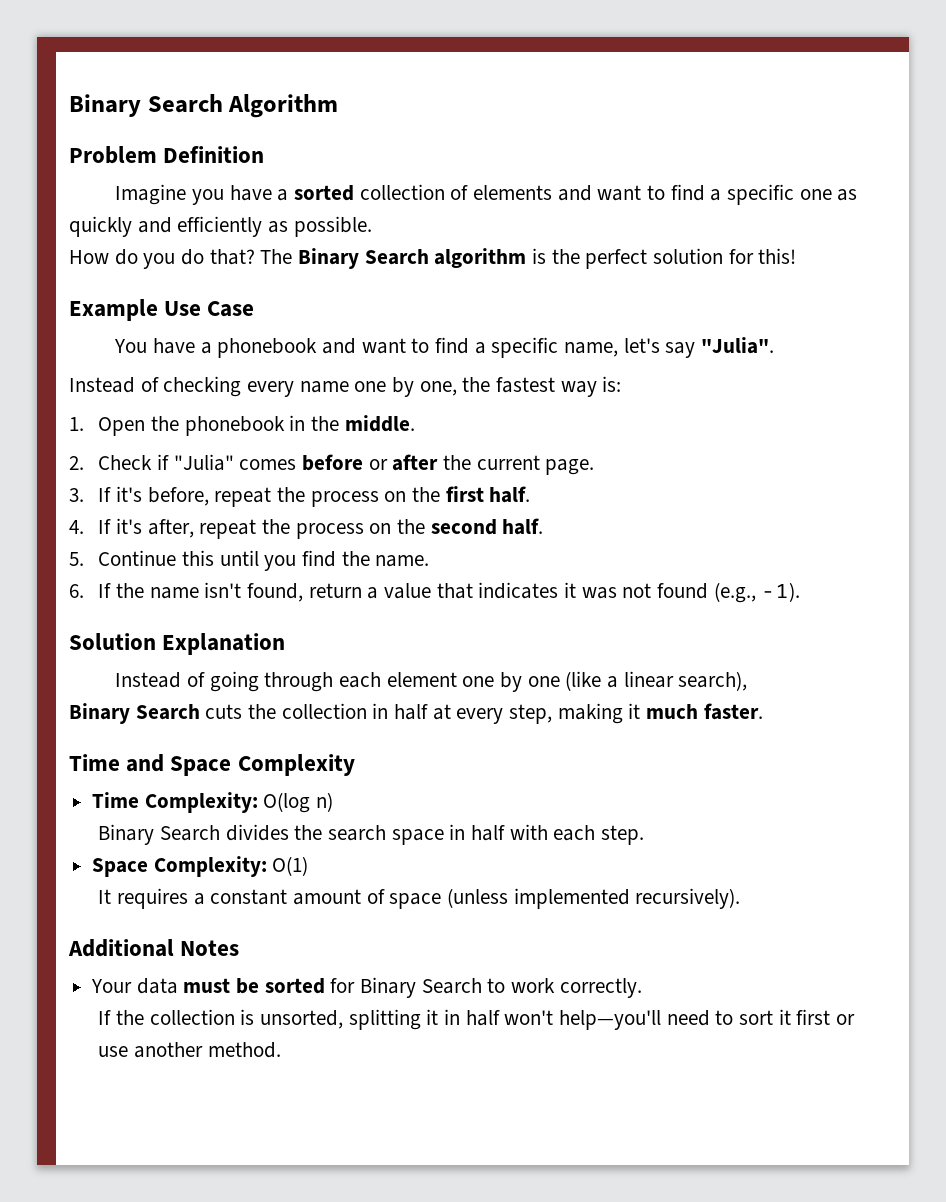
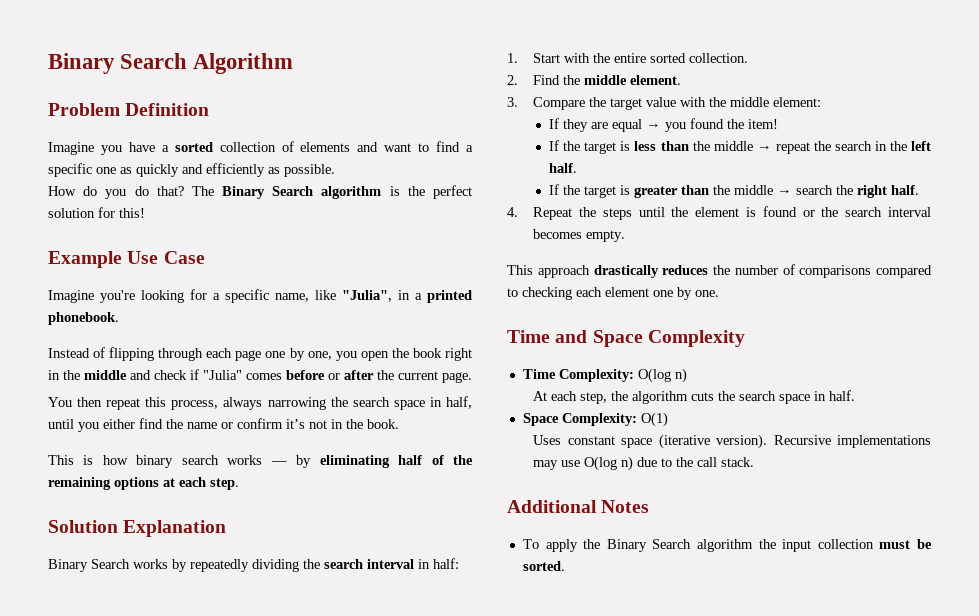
- You have a phonebook and want to find a specific name, let's say "Julia".
- Instead of checking every name one by one, the fastest way is:
- 1. Open the phonebook in the middle.
- 2. Check if "Julia" comes before or after the current page.
+ Imagine you're looking for a specific name, like "Julia", in a printed phonebook.
+ Instead of flipping through each page one by one, you open the book right in the middle and check if "Julia" comes before or after the current page.
- 3. If it's before, repeat the process on the first half.
- 4. If it's after, repeat the process on the second half.
- 5. Continue this until you find the name.
- 6. If the name isn't found, return a value that indicates it was not found (e.g., -1).
+ You then repeat this process, always narrowing the search space in half, until you either find the name or confirm it’s not in the book.
+ This is how binary search works — by eliminating half of the remaining options at each step.
  Solution Explanation
- Instead of going through each element one by one (like a linear search),
- Binary Search cuts the collection in half at every step, making it much faster.
+ Binary Search works by repeatedly dividing the search interval in half:
+ 1. Start with the entire sorted collection.
+ 2. Find the middle element.
+ 3. Compare the target value with the middle element:
+ If they are equal → you found the item!
+ If the target is less than the middle → repeat the search in the left half.
+ If the target is greater than the middle → search the right half.
+ 4. Repeat the steps until the element is found or the search interval becomes empty.
+ This approach drastically reduces the number of comparisons compared to checking each element one by one.
- Binary Search divides the search space in half with each step.
+ At each step, the algorithm cuts the search space in half.
  Space Complexity: O(1)
- It requires a constant amount of space (unless implemented recursively).
+ Uses constant space (iterative version). Recursive implementations may use O(log n) due to the call stack.
  Additional Notes
- Your data must be sorted for Binary Search to work correctly.
- If the collection is unsorted, splitting it in half won't help—you'll need to sort it first or use another method.
+ To apply the Binary Search algorithm the input collection must be sorted.

